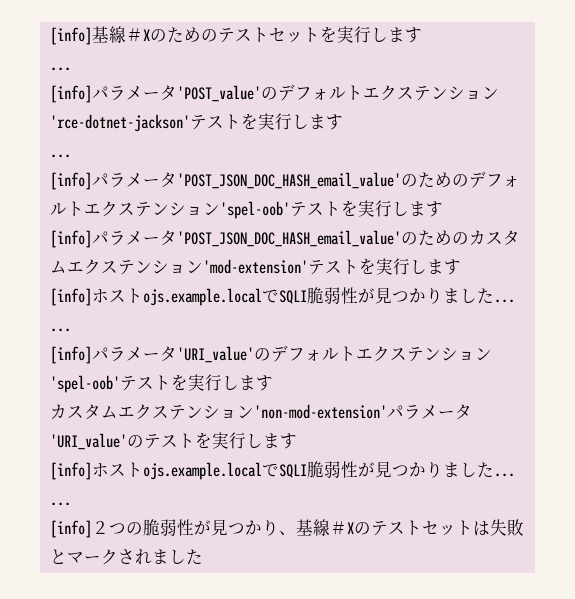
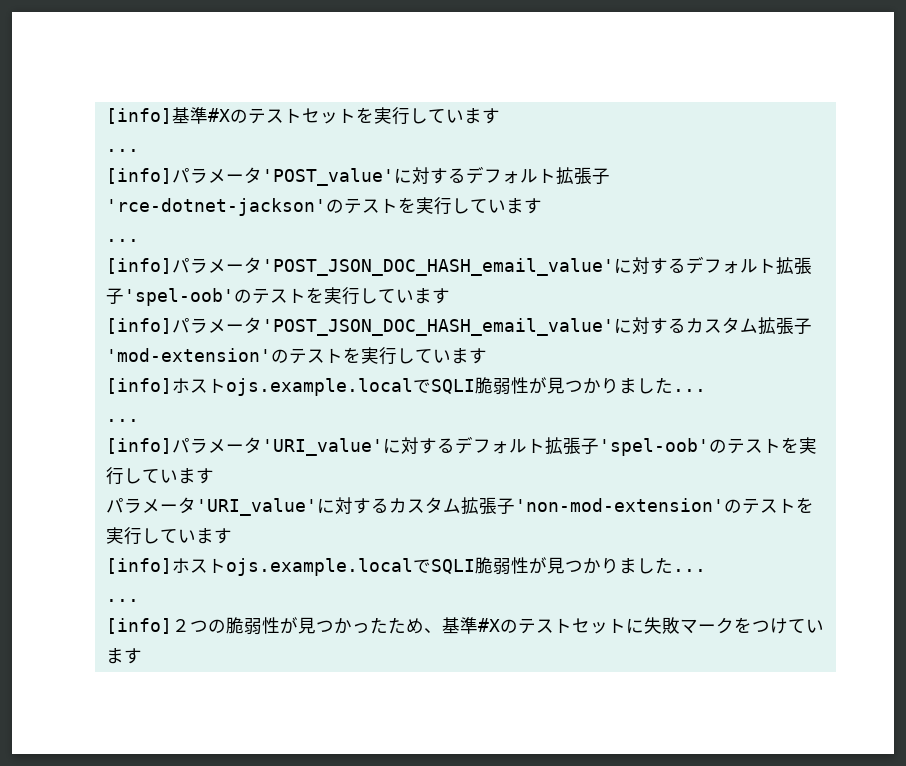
- [info]基線＃Xのためのテストセットを実行します
+ [info]基準#Xのテストセットを実行しています
- [info]パラメータ'POST_value'のデフォルトエクステンション'rce-dotnet-jackson'テストを実行します
+ [info]パラメータ'POST_value'に対するデフォルト拡張子'rce-dotnet-jackson'のテストを実行しています
- [info]パラメータ'POST_JSON_DOC_HASH_email_value'のためのデフォルトエクステンション'spel-oob'テストを実行します
+ [info]パラメータ'POST_JSON_DOC_HASH_email_value'に対するデフォルト拡張子'spel-oob'のテストを実行しています
- [info]パラメータ'POST_JSON_DOC_HASH_email_value'のためのカスタムエクステンション'mod-extension'テストを実行します
+ [info]パラメータ'POST_JSON_DOC_HASH_email_value'に対するカスタム拡張子'mod-extension'のテストを実行しています
- [info]パラメータ'URI_value'のデフォルトエクステンション'spel-oob'テストを実行します
- カスタムエクステンション'non-mod-extension'パラメータ'URI_value'のテストを実行します
+ [info]パラメータ'URI_value'に対するデフォルト拡張子'spel-oob'のテストを実行しています
+ パラメータ'URI_value'に対するカスタム拡張子'non-mod-extension'のテストを実行しています
- [info]２つの脆弱性が見つかり、基線＃Xのテストセットは失敗とマークされました
+ [info]２つの脆弱性が見つかったため、基準#Xのテストセットに失敗マークをつけています

